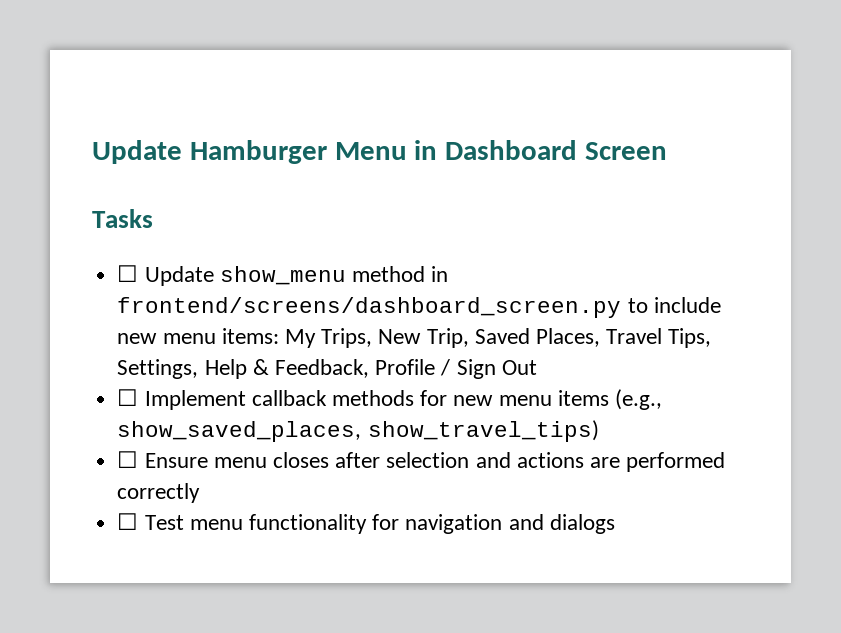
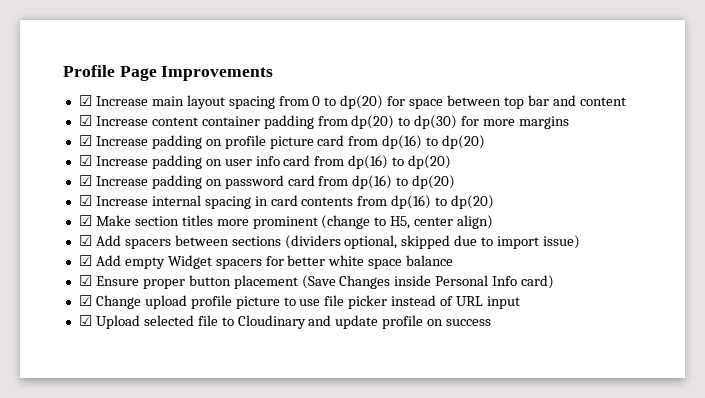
- Update Hamburger Menu in Dashboard Screen
- Tasks
- ☐ Update show_menu method in frontend/screens/dashboard_screen.py to include new menu items: My Trips, New Trip, Saved Places, Travel Tips, Settings, Help & Feedback, Profile / Sign Out
- ☐ Implement callback methods for new menu items (e.g., show_saved_places, show_travel_tips)
- ☐ Ensure menu closes after selection and actions are performed correctly
- ☐ Test menu functionality for navigation and dialogs
+ Profile Page Improvements
+ ☑ Increase main layout spacing from 0 to dp(20) for space between top bar and content
+ ☑ Increase content container padding from dp(20) to dp(30) for more margins
+ ☑ Increase padding on profile picture card from dp(16) to dp(20)
+ ☑ Increase padding on user info card from dp(16) to dp(20)
+ ☑ Increase padding on password card from dp(16) to dp(20)
+ ☑ Increase internal spacing in card contents from dp(16) to dp(20)
+ ☑ Make section titles more prominent (change to H5, center align)
+ ☑ Add spacers between sections (dividers optional, skipped due to import issue)
+ ☑ Add empty Widget spacers for better white space balance
+ ☑ Ensure proper button placement (Save Changes inside Personal Info card)
+ ☑ Change upload profile picture to use file picker instead of URL input
+ ☑ Upload selected file to Cloudinary and update profile on success

